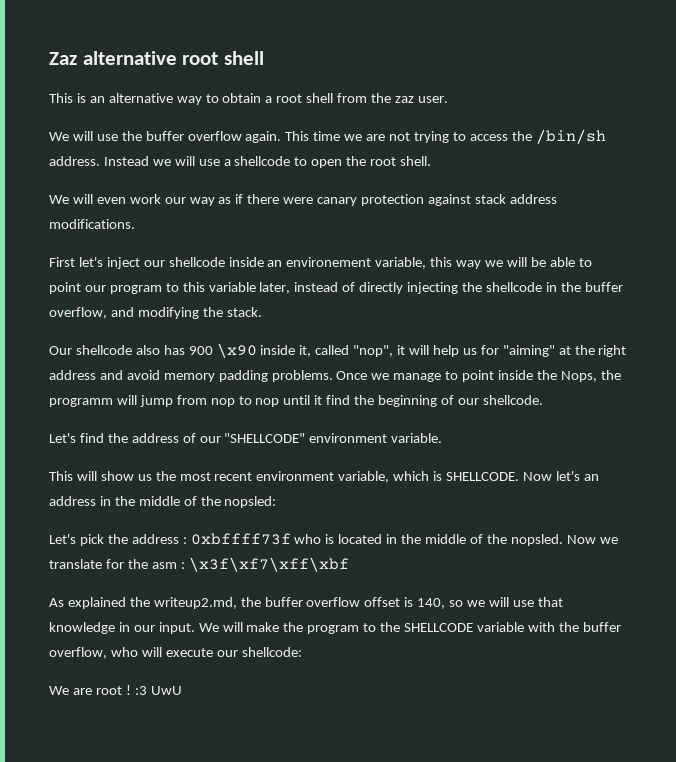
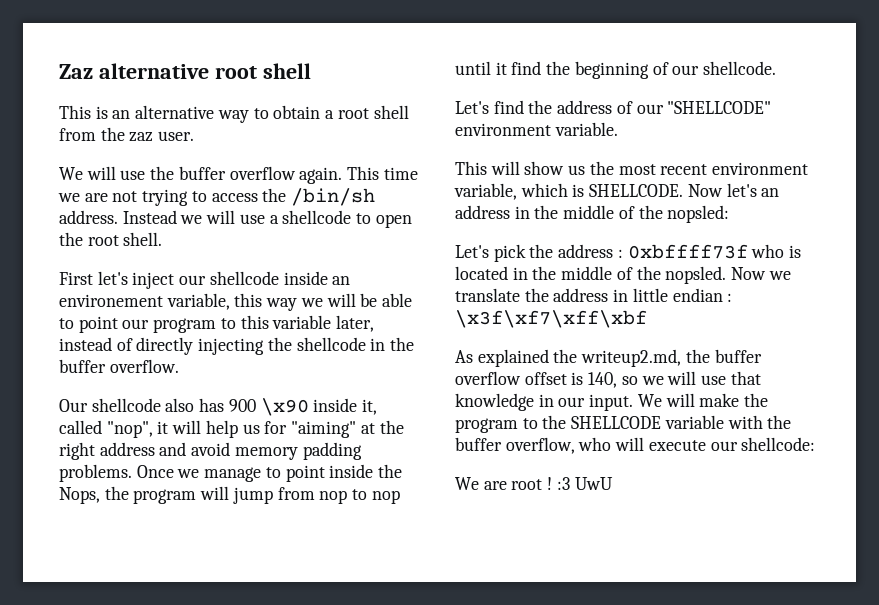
- We will even work our way as if there were canary protection against stack address modifications.
- First let's inject our shellcode inside an environement variable, this way we will be able to point our program to this variable later, instead of directly injecting the shellcode in the buffer overflow, and modifying the stack.
+ First let's inject our shellcode inside an environement variable, this way we will be able to point our program to this variable later, instead of directly injecting the shellcode in the buffer overflow.
- Once we manage to point inside the Nops, the programm will jump from nop to nop until it find the beginning of our shellcode.
+ Once we manage to point inside the Nops, the program will jump from nop to nop until it find the beginning of our shellcode.
- Now we translate for the asm : \x3f\xf7\xff\xbf
+ Now we translate the address in little endian : \x3f\xf7\xff\xbf

